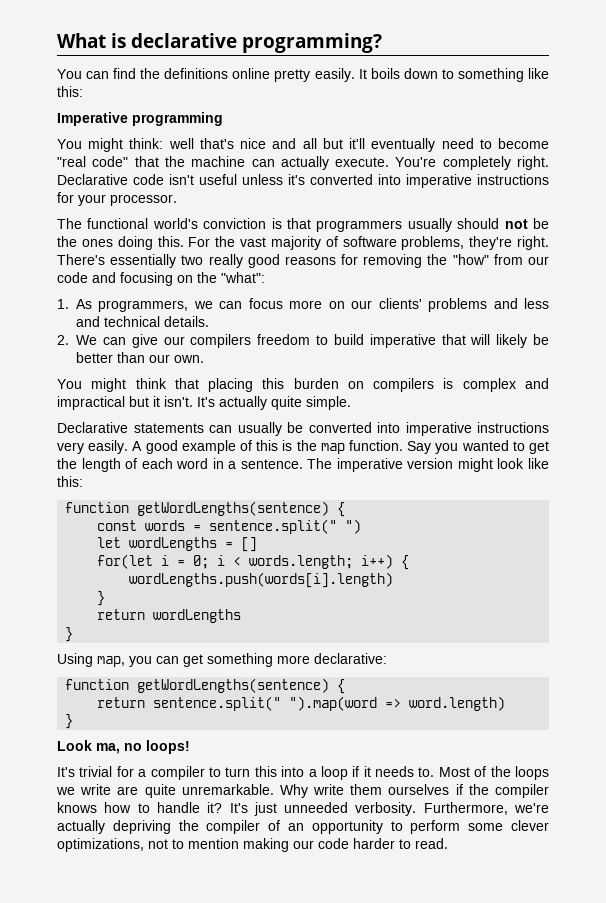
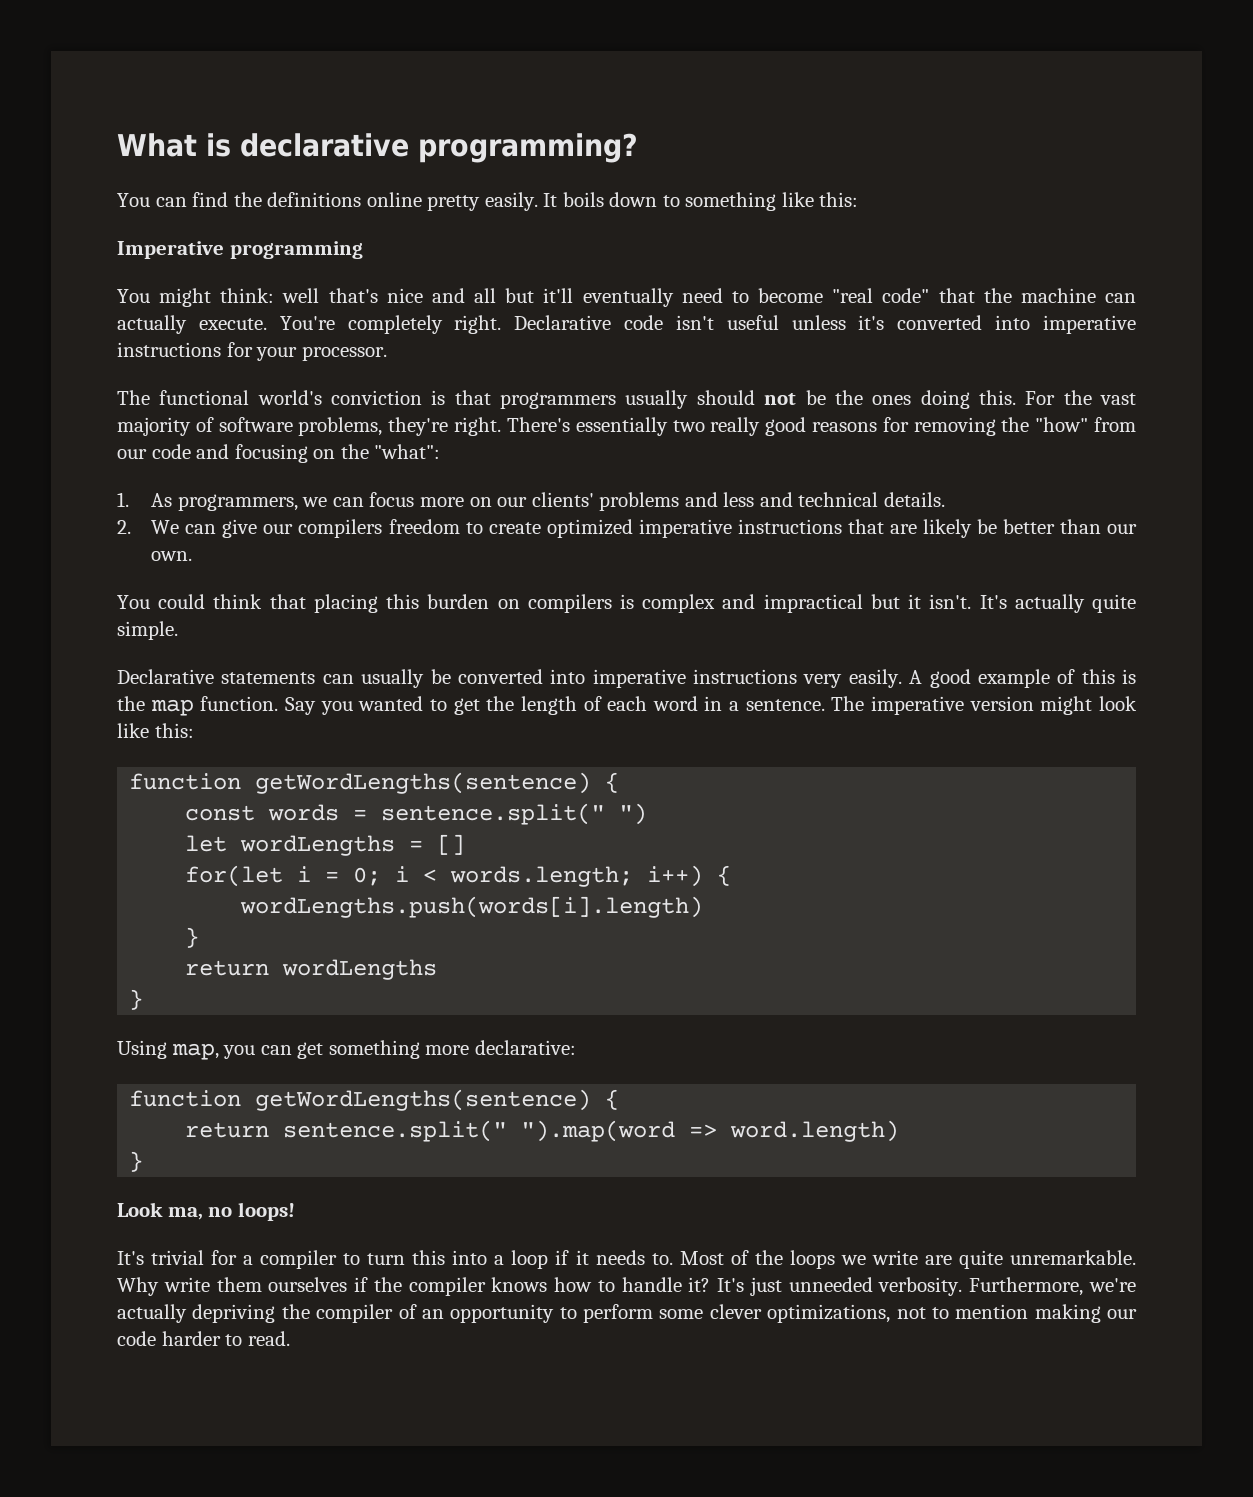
- 2. We can give our compilers freedom to build imperative that will likely be better than our own.
+ 2. We can give our compilers freedom to create optimized imperative instructions that are likely be better than our own.
- You might think that placing this burden on compilers is complex and impractical but it isn't.
+ You could think that placing this burden on compilers is complex and impractical but it isn't.

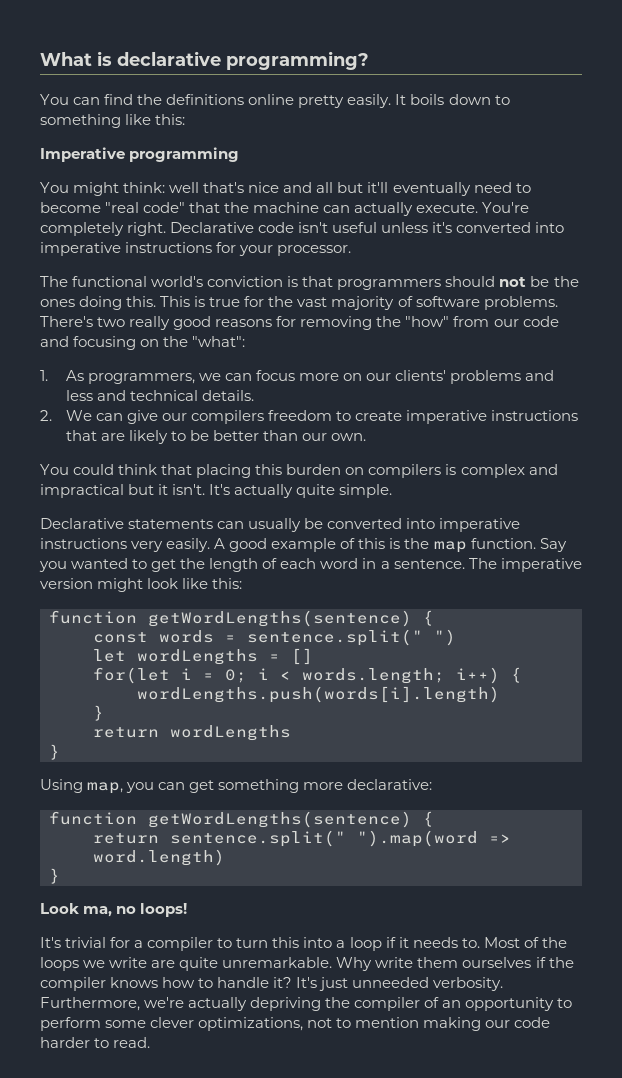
- The functional world's conviction is that programmers usually should not be the ones doing this.
+ The functional world's conviction is that programmers should not be the ones doing this.
- For the vast majority of software problems, they're right. There's essentially two really good reasons for removing the "how" from our code and focusing on the "what":
+ This is true for the vast majority of software problems. There's two really good reasons for removing the "how" from our code and focusing on the "what":
- 2. We can give our compilers freedom to create optimized imperative instructions that are likely be better than our own.
+ 2. We can give our compilers freedom to create imperative instructions that are likely to be better than our own.

